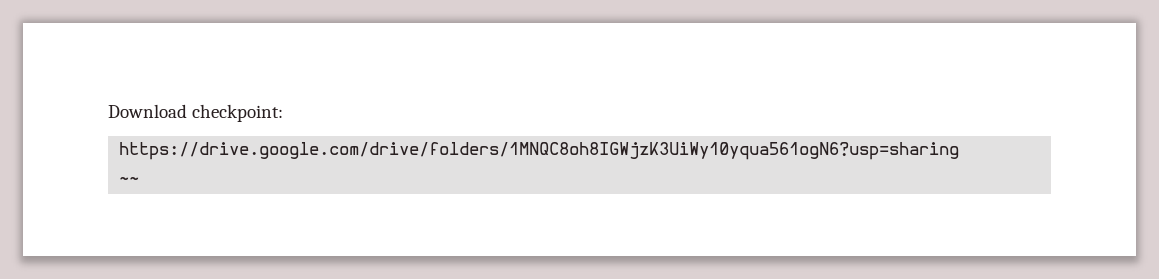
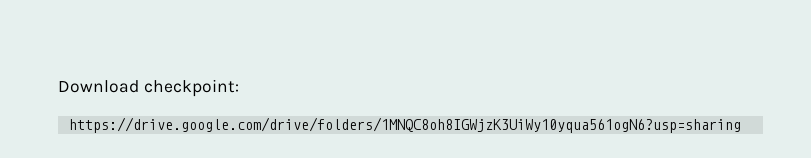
- ~~

